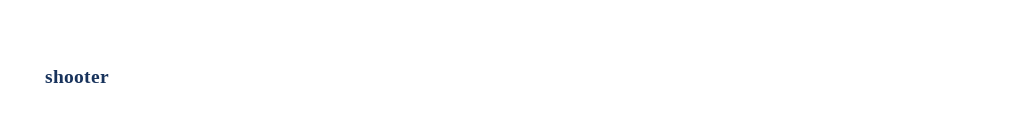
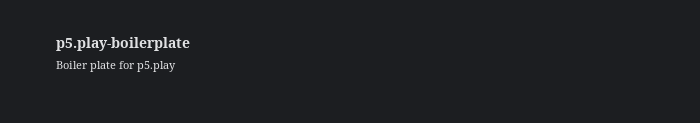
- shooter
+ p5.play-boilerplate
+ Boiler plate for p5.play

